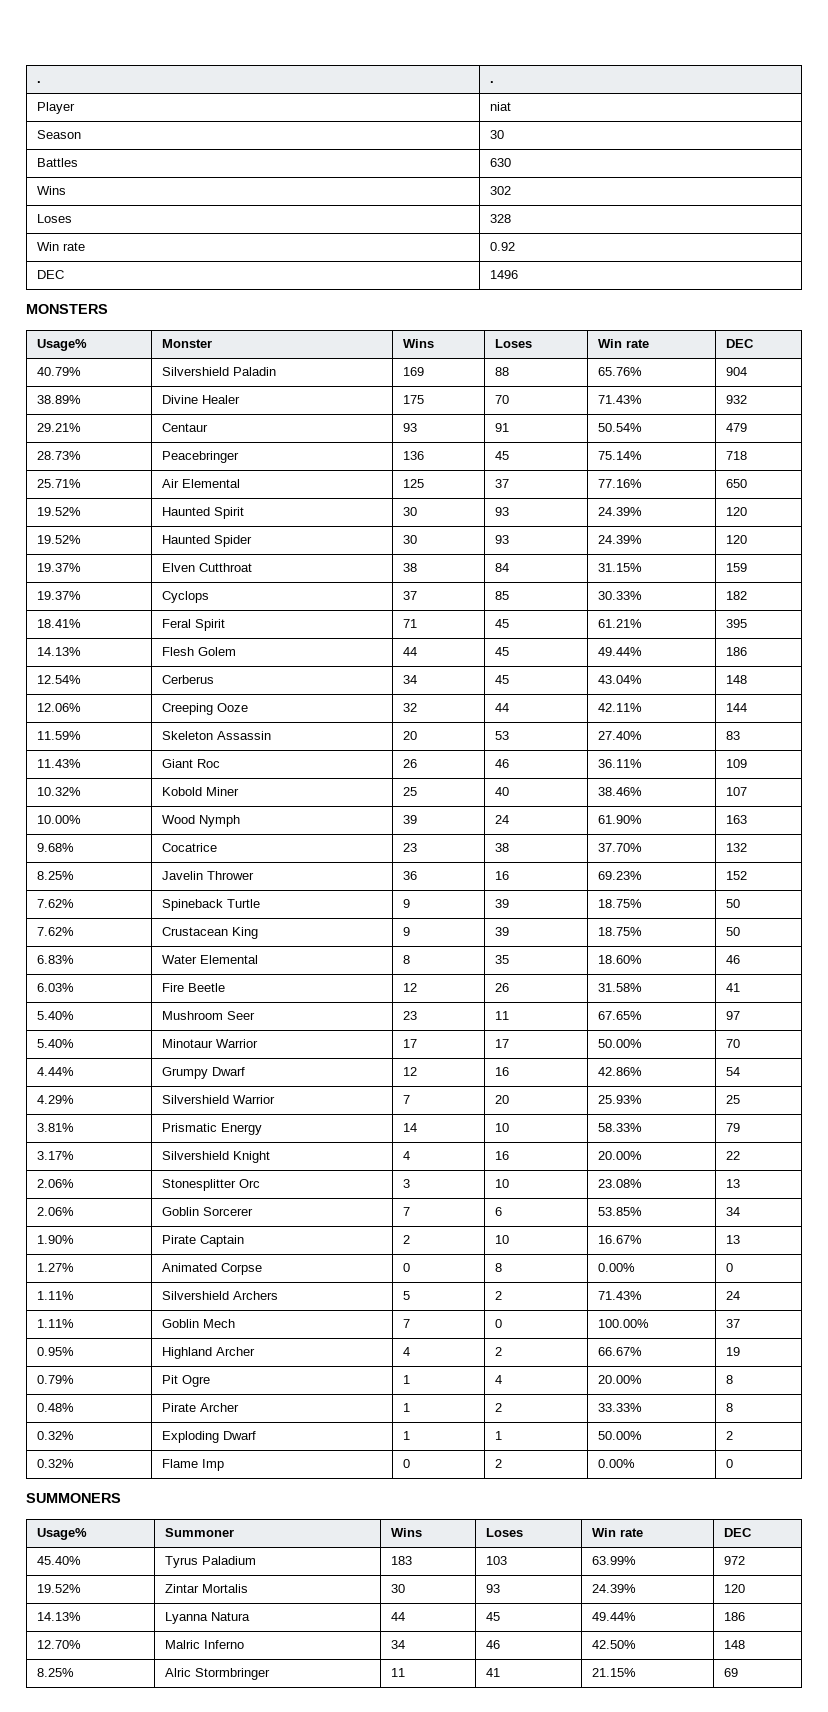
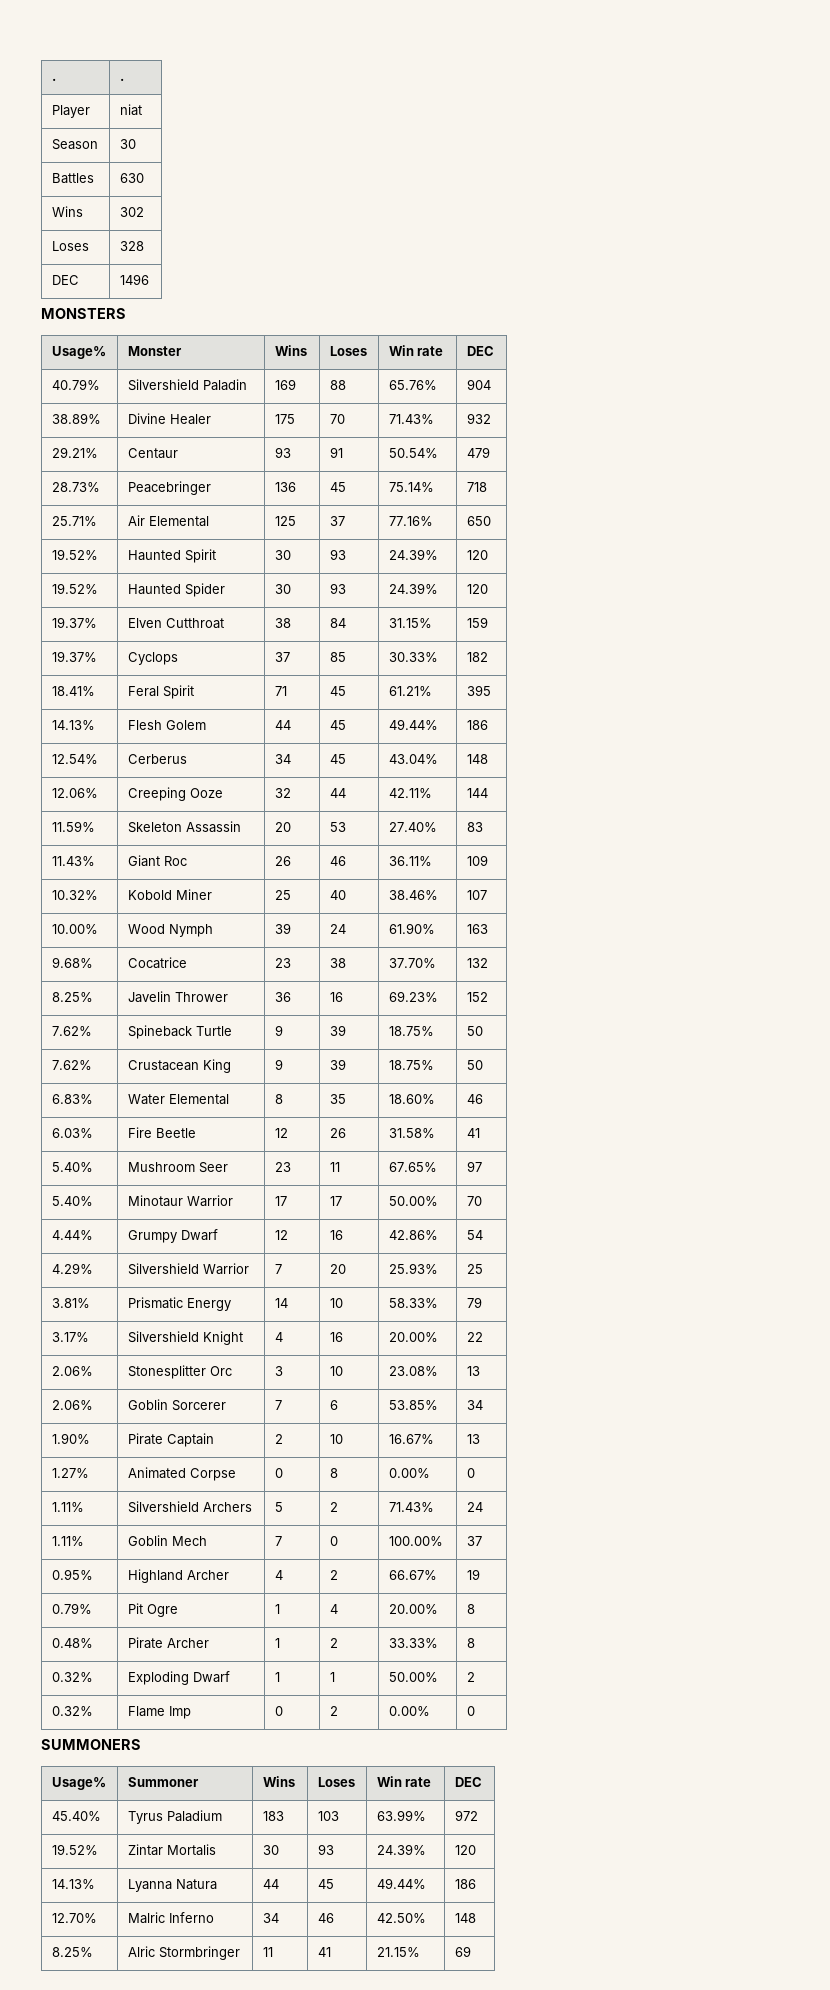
- Win rate | 0.92

